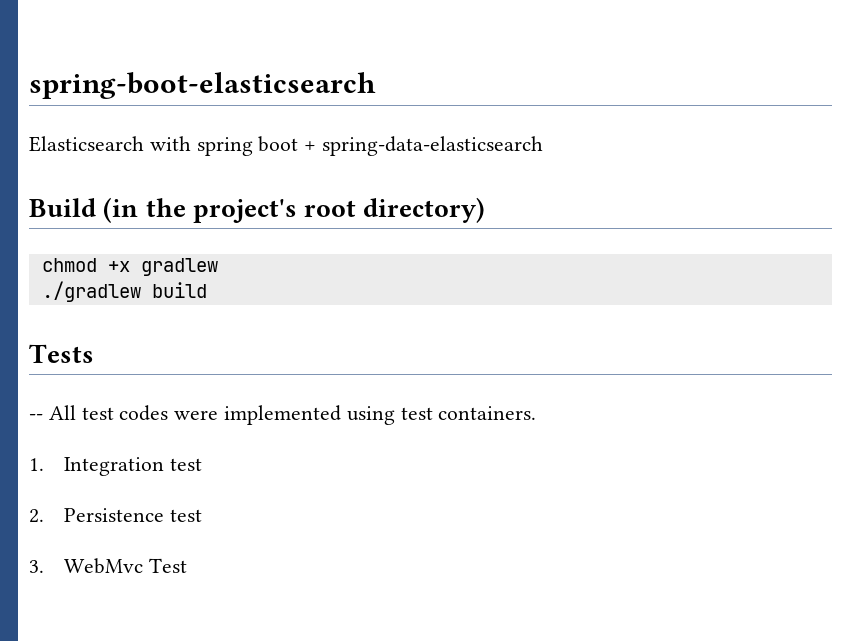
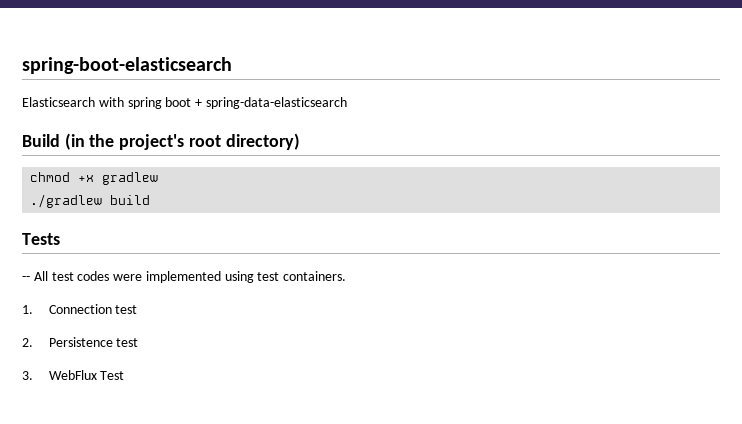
- 1. Integration test
+ 1. Connection test
- 3. WebMvc Test
+ 3. WebFlux Test

